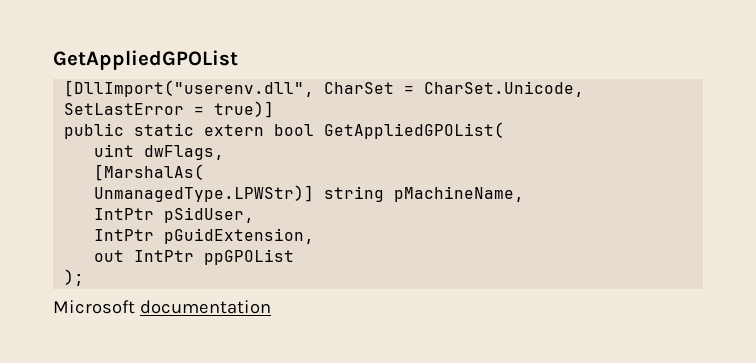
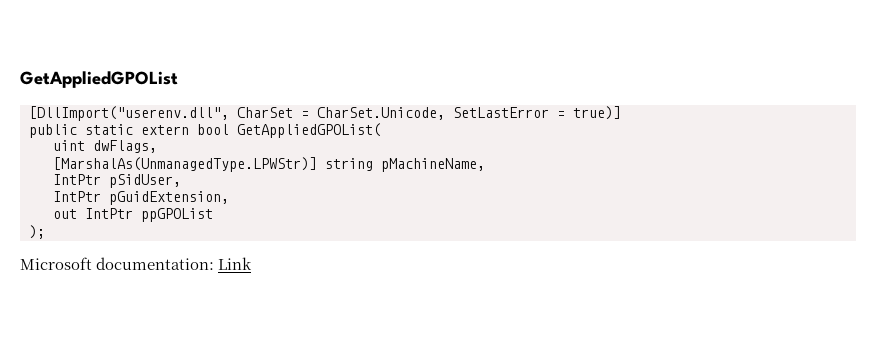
- [MarshalAs(
- UnmanagedType.LPWStr)] string pMachineName,
+ [MarshalAs(UnmanagedType.LPWStr)] string pMachineName,
- Microsoft documentation
+ Microsoft documentation: Link

